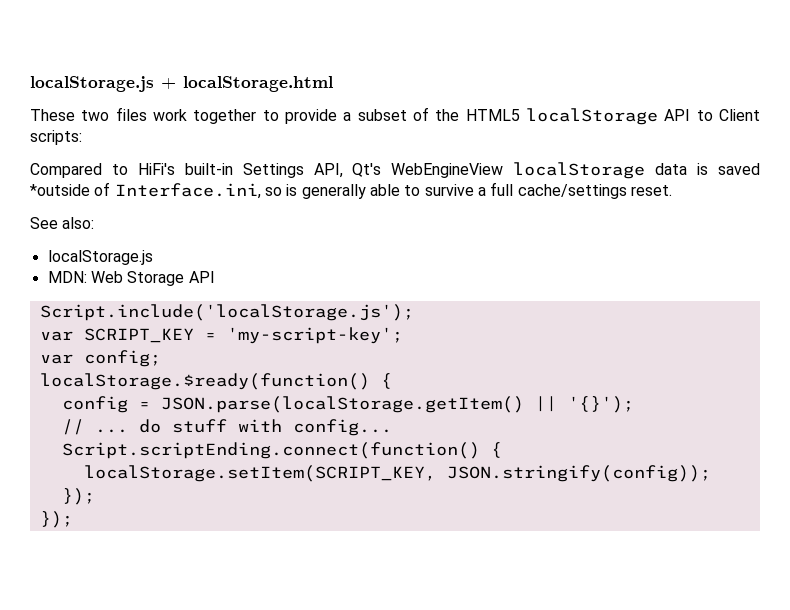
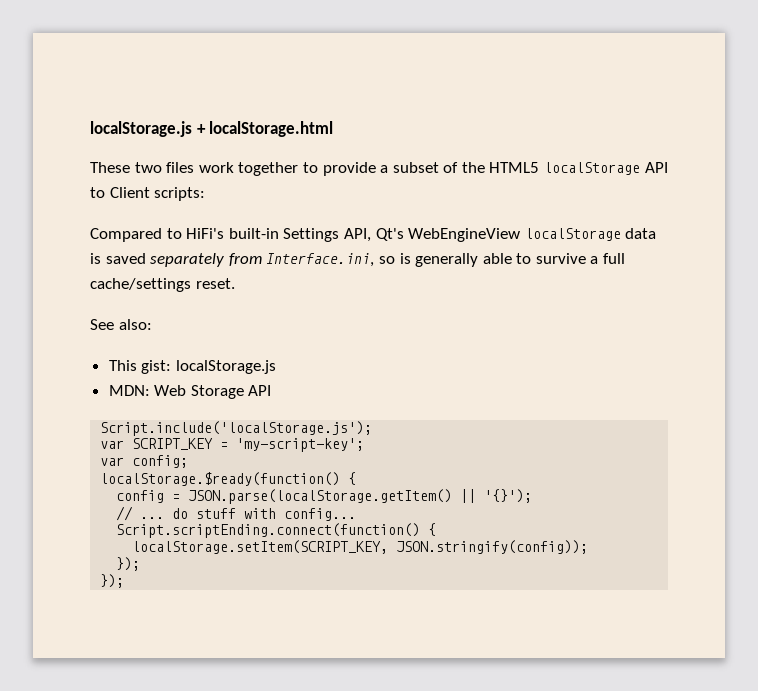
- Compared to HiFi's built-in Settings API, Qt's WebEngineView localStorage data is saved *outside of Interface.ini, so is generally able to survive a full cache/settings reset.
+ Compared to HiFi's built-in Settings API, Qt's WebEngineView localStorage data is saved separately from Interface.ini, so is generally able to survive a full cache/settings reset.
  See also:
- localStorage.js
+ This gist: localStorage.js

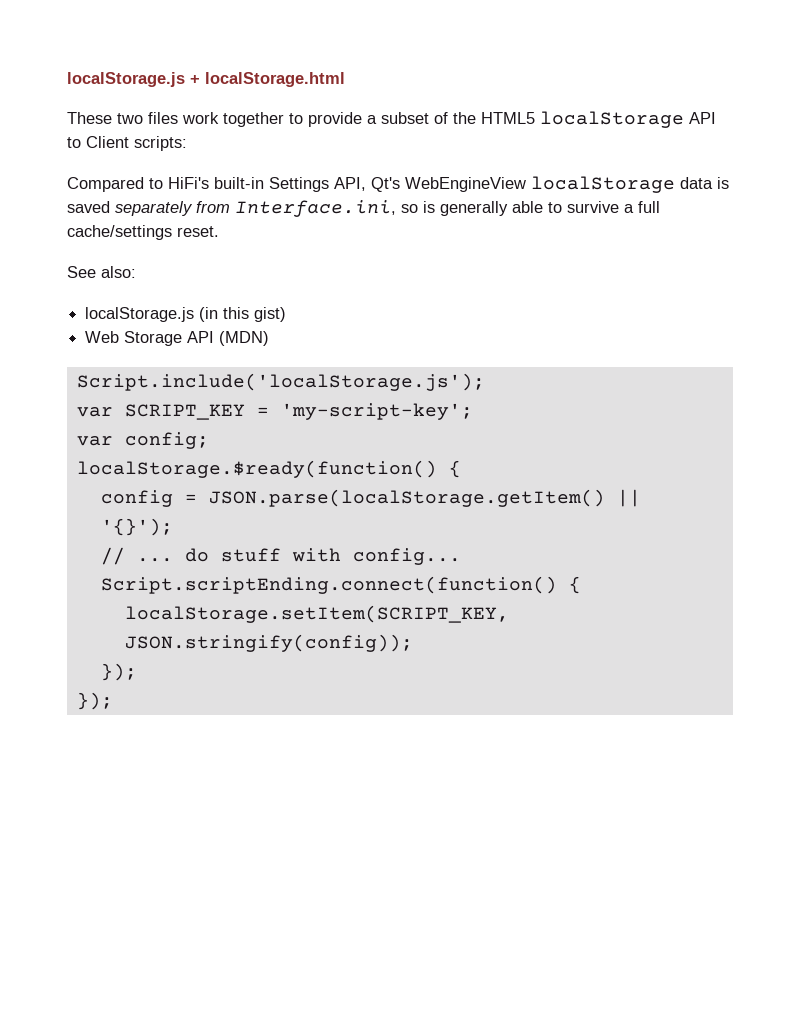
- This gist: localStorage.js
- MDN: Web Storage API
+ localStorage.js (in this gist)
+ Web Storage API (MDN)

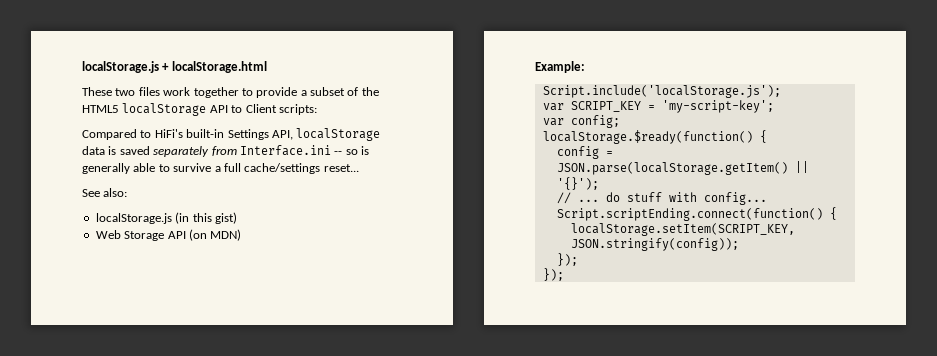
- Compared to HiFi's built-in Settings API, Qt's WebEngineView localStorage data is saved separately from Interface.ini, so is generally able to survive a full cache/settings reset.
+ Compared to HiFi's built-in Settings API, localStorage data is saved separately from Interface.ini -- so is generally able to survive a full cache/settings reset...
- Web Storage API (MDN)
+ Web Storage API (on MDN)
+ Example:

